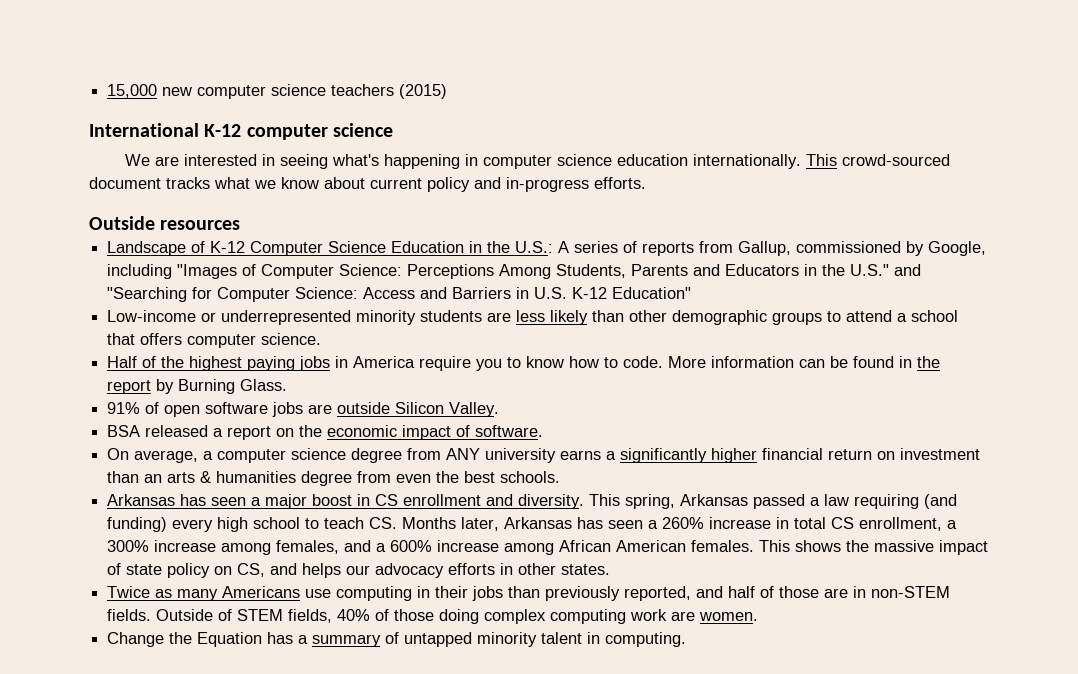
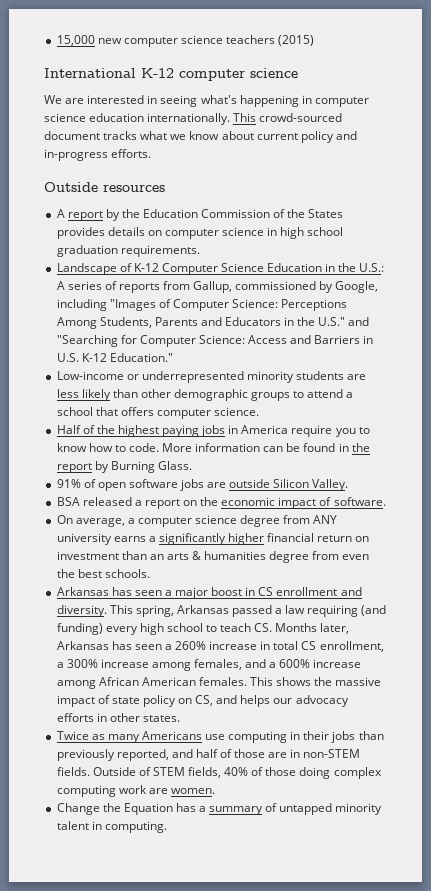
+ A report by the Education Commission of the States provides details on computer science in high school graduation requirements.
- Landscape of K-12 Computer Science Education in the U.S.: A series of reports from Gallup, commissioned by Google, including "Images of Computer Science: Perceptions Among Students, Parents and Educators in the U.S." and "Searching for Computer Science: Access and Barriers in U.S. K-12 Education"
+ Landscape of K-12 Computer Science Education in the U.S.: A series of reports from Gallup, commissioned by Google, including "Images of Computer Science: Perceptions Among Students, Parents and Educators in the U.S." and "Searching for Computer Science: Access and Barriers in U.S. K-12 Education."

